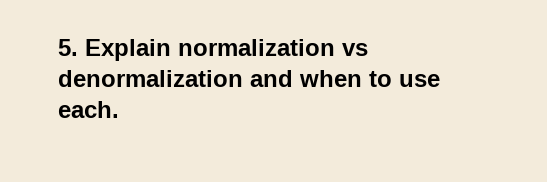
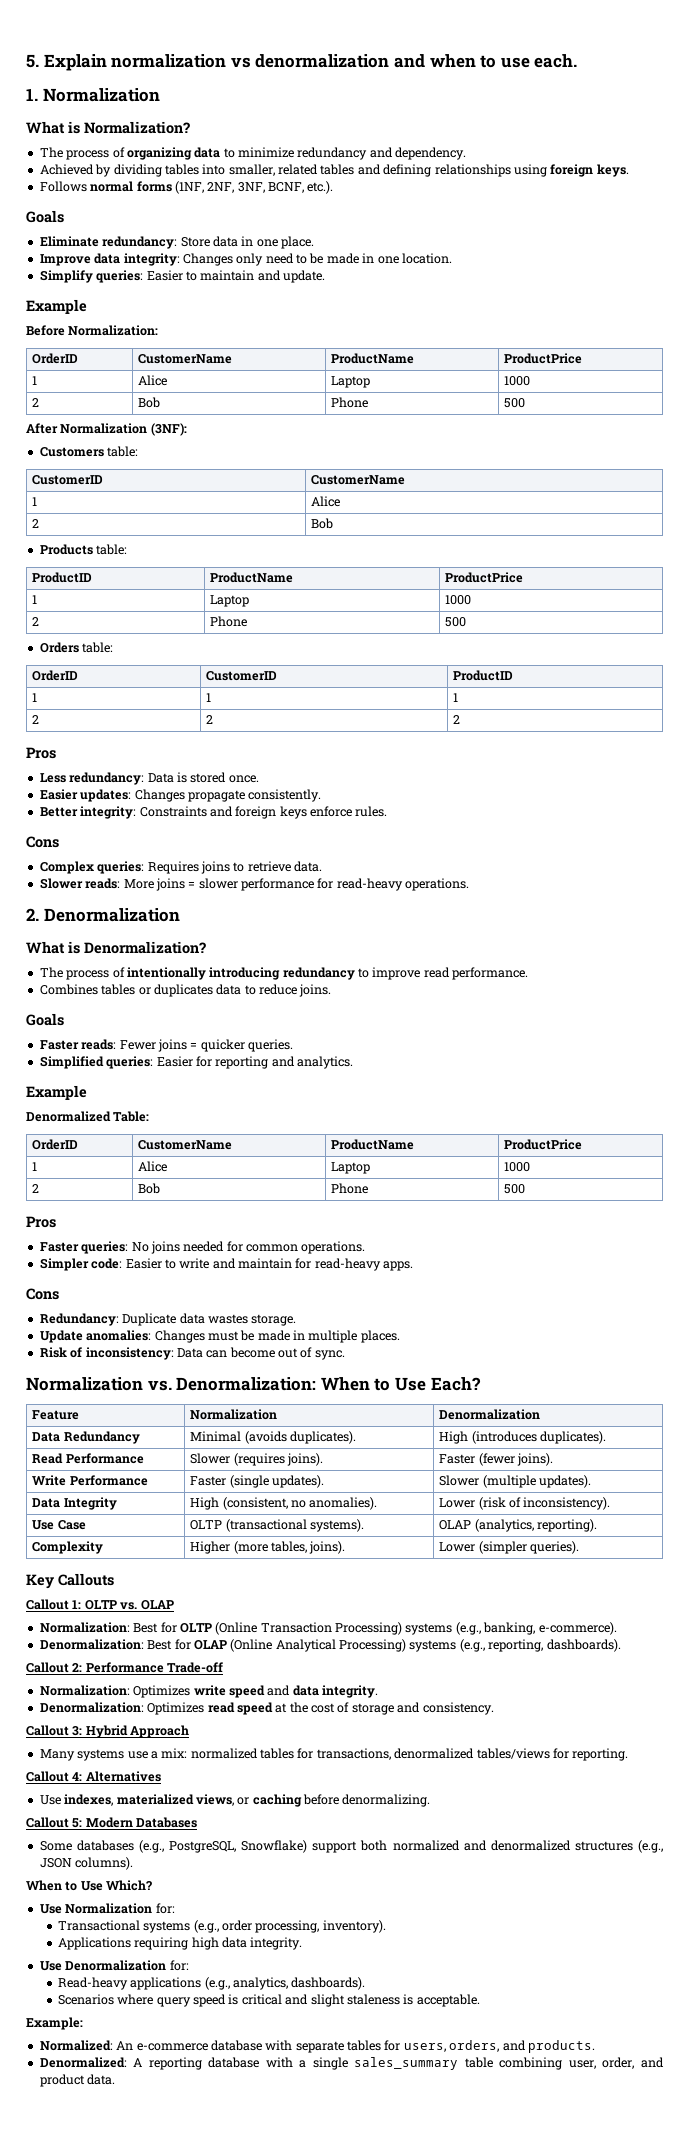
+ 1. Normalization
+ What is Normalization?
+ The process of organizing data to minimize redundancy and dependency.
+ Achieved by dividing tables into smaller, related tables and defining relationships using foreign keys.
+ Follows normal forms (1NF, 2NF, 3NF, BCNF, etc.).
+ Goals
+ Eliminate redundancy: Store data in one place.
+ Improve data integrity: Changes only need to be made in one location.
+ Simplify queries: Easier to maintain and update.
+ Example
+ Before Normalization:
+ OrderID | CustomerName | ProductName | ProductPrice
+ 1 | Alice | Laptop | 1000
+ 2 | Bob | Phone | 500
+ After Normalization (3NF):
+ Customers table:
+ CustomerID | CustomerName
+ 1 | Alice
+ 2 | Bob
+ Products table:
+ ProductID | ProductName | ProductPrice
+ 1 | Laptop | 1000
+ 2 | Phone | 500
+ Orders table:
+ OrderID | CustomerID | ProductID
+ 1 | 1 | 1
+ 2 | 2 | 2
+ Pros
+ Less redundancy: Data is stored once.
+ Easier updates: Changes propagate consistently.
+ Better integrity: Constraints and foreign keys enforce rules.
+ Cons
+ Complex queries: Requires joins to retrieve data.
+ Slower reads: More joins = slower performance for read-heavy operations.
+ 2. Denormalization
+ What is Denormalization?
+ The process of intentionally introducing redundancy to improve read performance.
+ Combines tables or duplicates data to reduce joins.
+ Goals
+ Faster reads: Fewer joins = quicker queries.
+ Simplified queries: Easier for reporting and analytics.
+ Example
+ Denormalized Table:
+ OrderID | CustomerName | ProductName | ProductPrice
+ 1 | Alice | Laptop | 1000
+ 2 | Bob | Phone | 500
+ Pros
+ Faster queries: No joins needed for common operations.
+ Simpler code: Easier to write and maintain for read-heavy apps.
+ Cons
+ Redundancy: Duplicate data wastes storage.
+ Update anomalies: Changes must be made in multiple places.
+ Risk of inconsistency: Data can become out of sync.
+ Normalization vs. Denormalization: When to Use Each?
+ Feature | Normalization | Denormalization
+ Data Redundancy | Minimal (avoids duplicates). | High (introduces duplicates).
+ Read Performance | Slower (requires joins). | Faster (fewer joins).
+ Write Performance | Faster (single updates). | Slower (multiple updates).
+ Data Integrity | High (consistent, no anomalies). | Lower (risk of inconsistency).
+ Use Case | OLTP (transactional systems). | OLAP (analytics, reporting).
+ Complexity | Higher (more tables, joins). | Lower (simpler queries).
+ Key Callouts
+ Callout 1: OLTP vs. OLAP
+ Normalization: Best for OLTP (Online Transaction Processing) systems (e.g., banking, e-commerce).
+ Denormalization: Best for OLAP (Online Analytical Processing) systems (e.g., reporting, dashboards).
+ Callout 2: Performance Trade-off
+ Normalization: Optimizes write speed and data integrity.
+ Denormalization: Optimizes read speed at the cost of storage and consistency.
+ Callout 3: Hybrid Approach
+ Many systems use a mix: normalized tables for transactions, denormalized tables/views for reporting.
+ Callout 4: Alternatives
+ Use indexes, materialized views, or caching before denormalizing.
+ Callout 5: Modern Databases
+ Some databases (e.g., PostgreSQL, Snowflake) support both normalized and denormalized structures (e.g., JSON columns).
+ When to Use Which?
+ Use Normalization for:
+ Transactional systems (e.g., order processing, inventory).
+ Applications requiring high data integrity.
+ Use Denormalization for:
+ Read-heavy applications (e.g., analytics, dashboards).
+ Scenarios where query speed is critical and slight staleness is acceptable.
+ Example:
+ Normalized: An e-commerce database with separate tables for users, orders, and products.
+ Denormalized: A reporting database with a single sales_summary table combining user, order, and product data.

